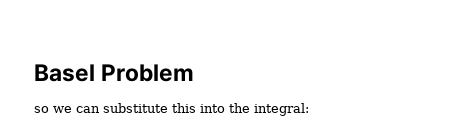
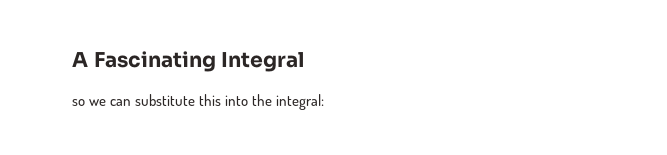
- Basel Problem
+ A Fascinating Integral

